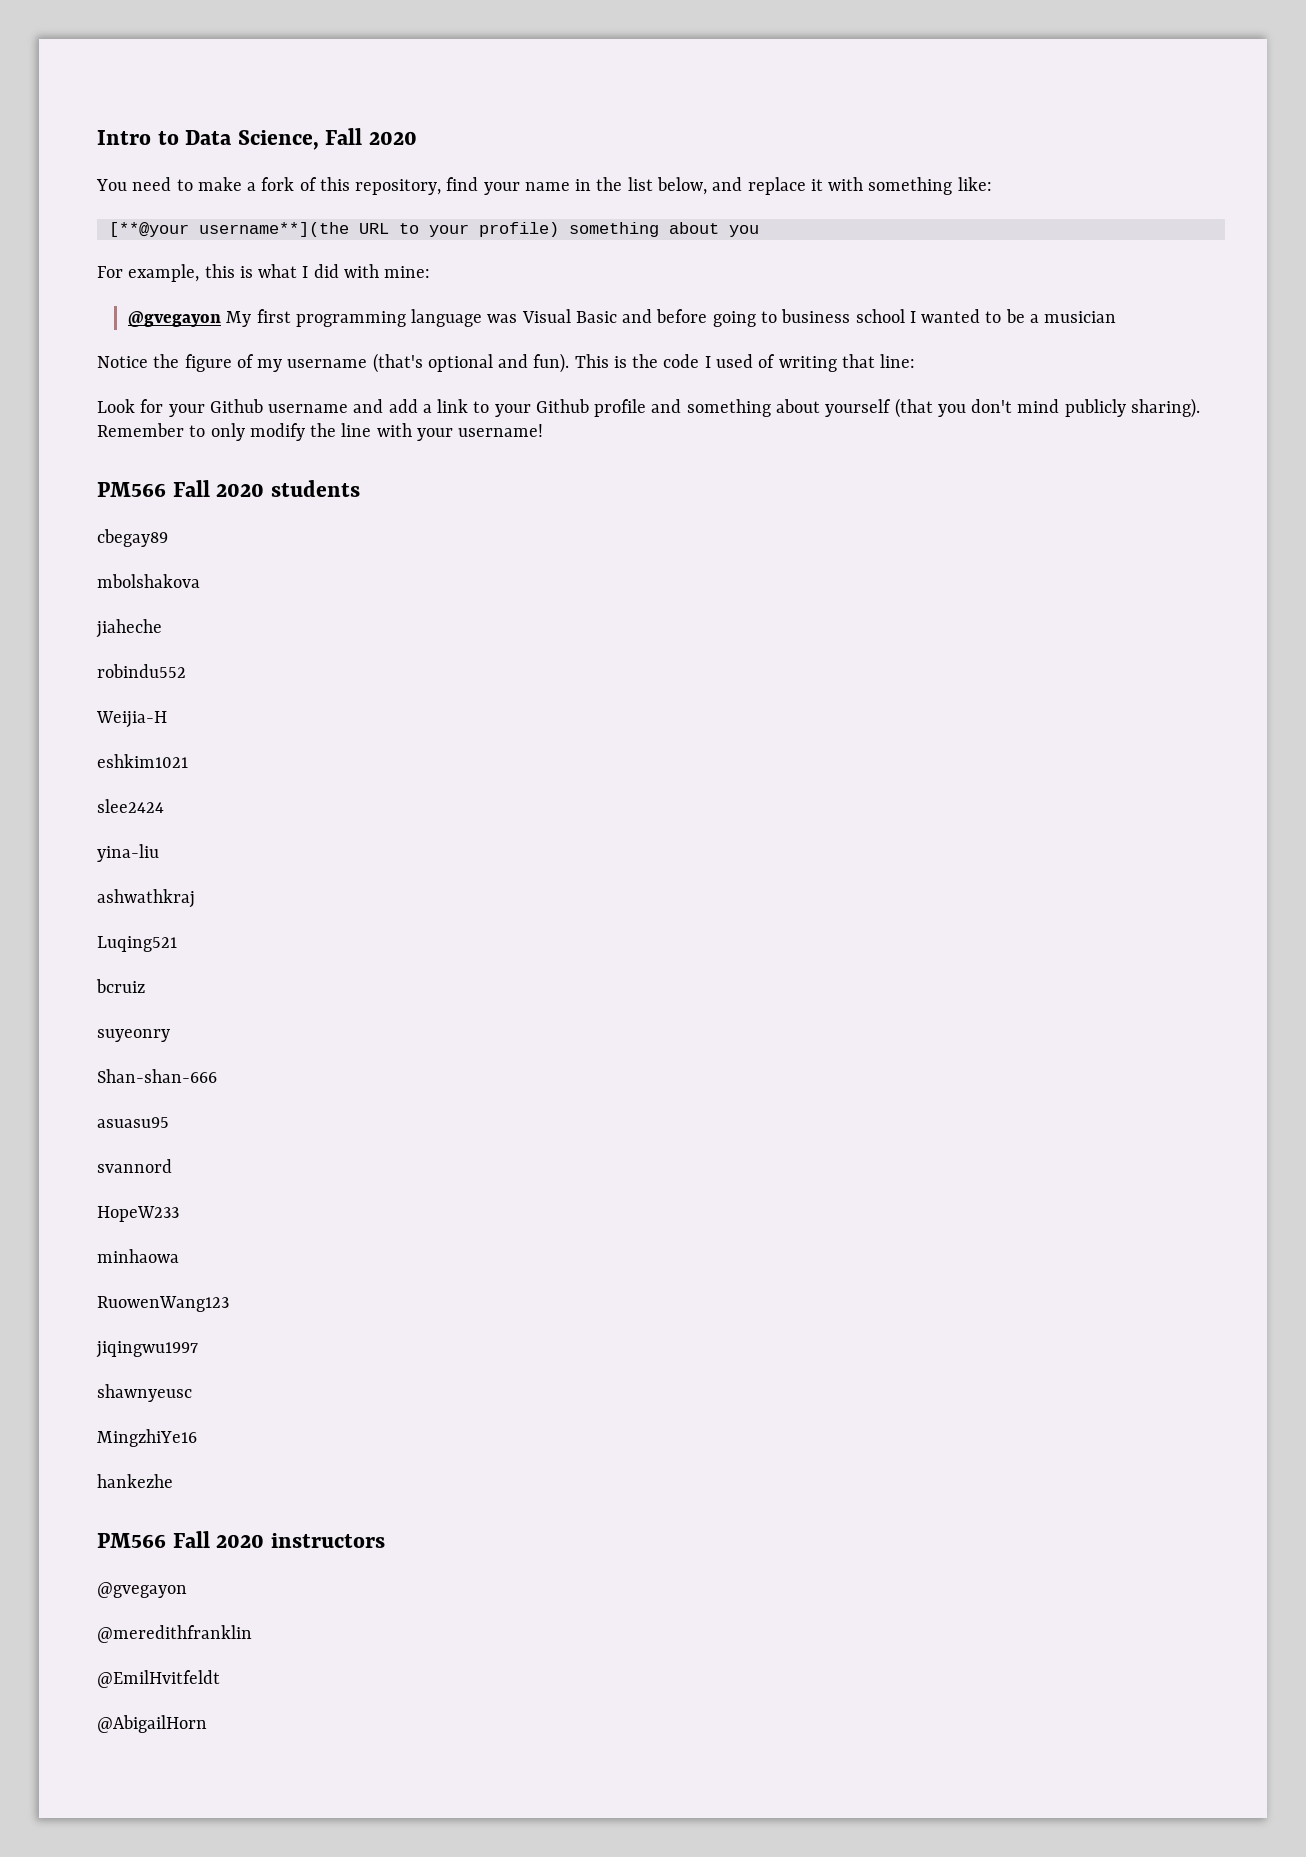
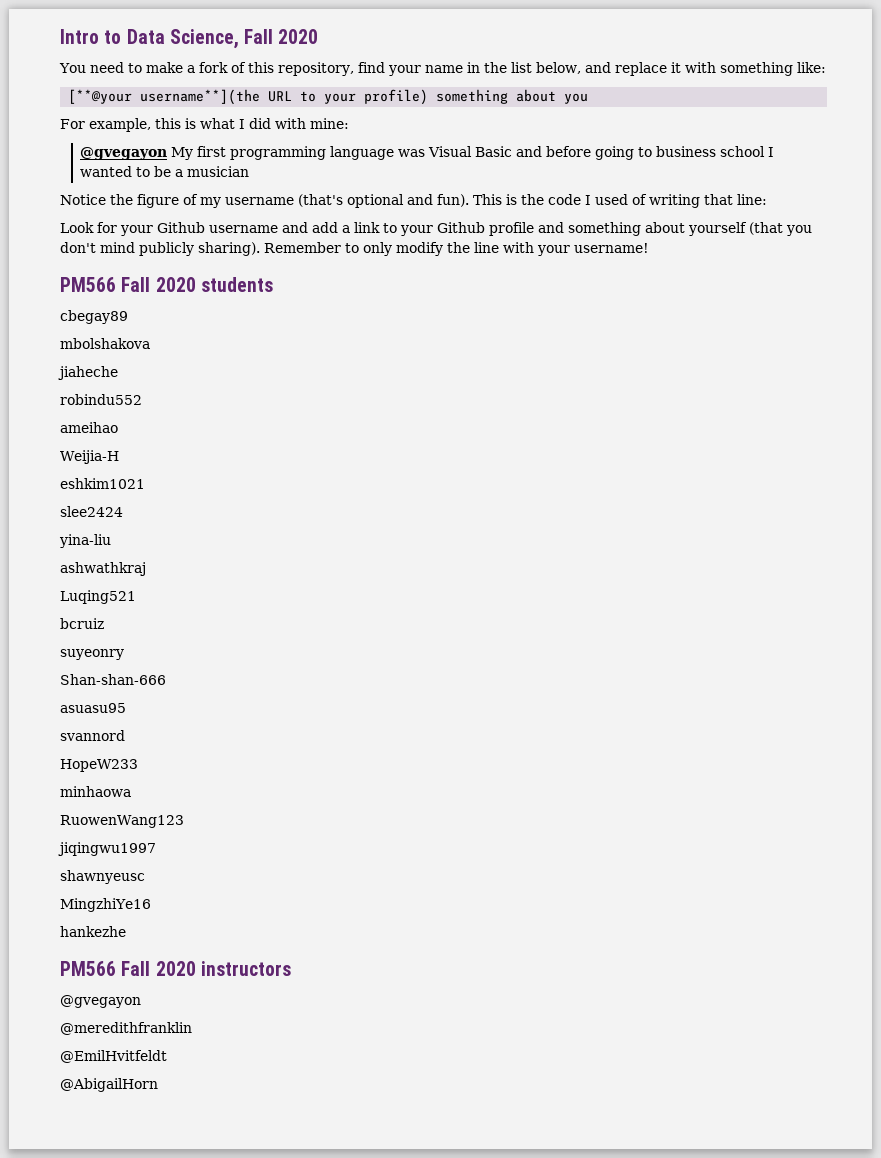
+ ameihao

